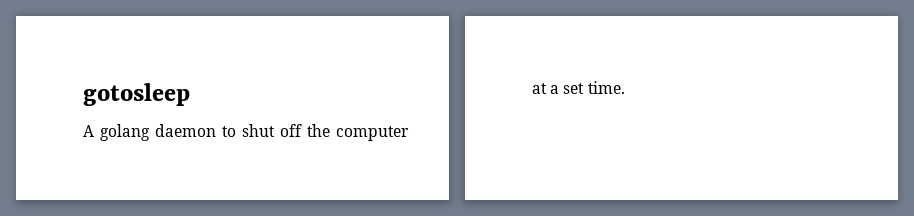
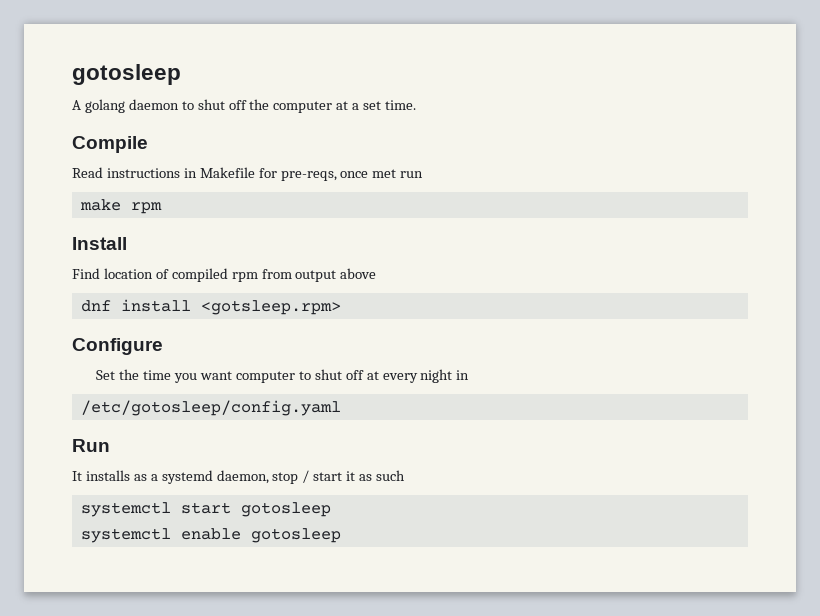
+ Compile
+ Read instructions in Makefile for pre-reqs, once met run
+ make rpm
+ Install
+ Find location of compiled rpm from output above
+ dnf install <gotsleep.rpm>
+ Configure
+ Set the time you want computer to shut off at every night in
+ /etc/gotosleep/config.yaml
+ Run
+ It installs as a systemd daemon, stop / start it as such
+ systemctl start gotosleep
+ systemctl enable gotosleep

